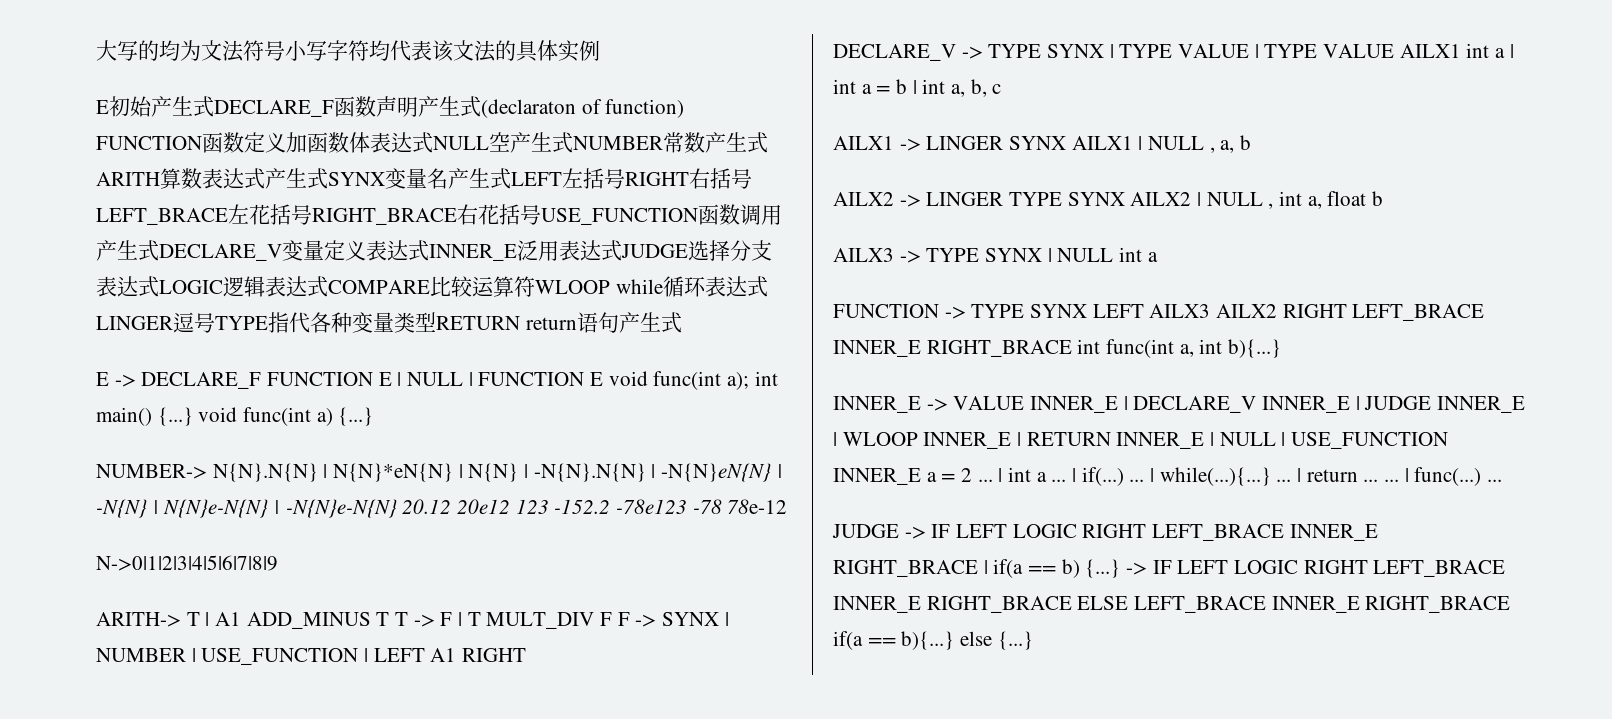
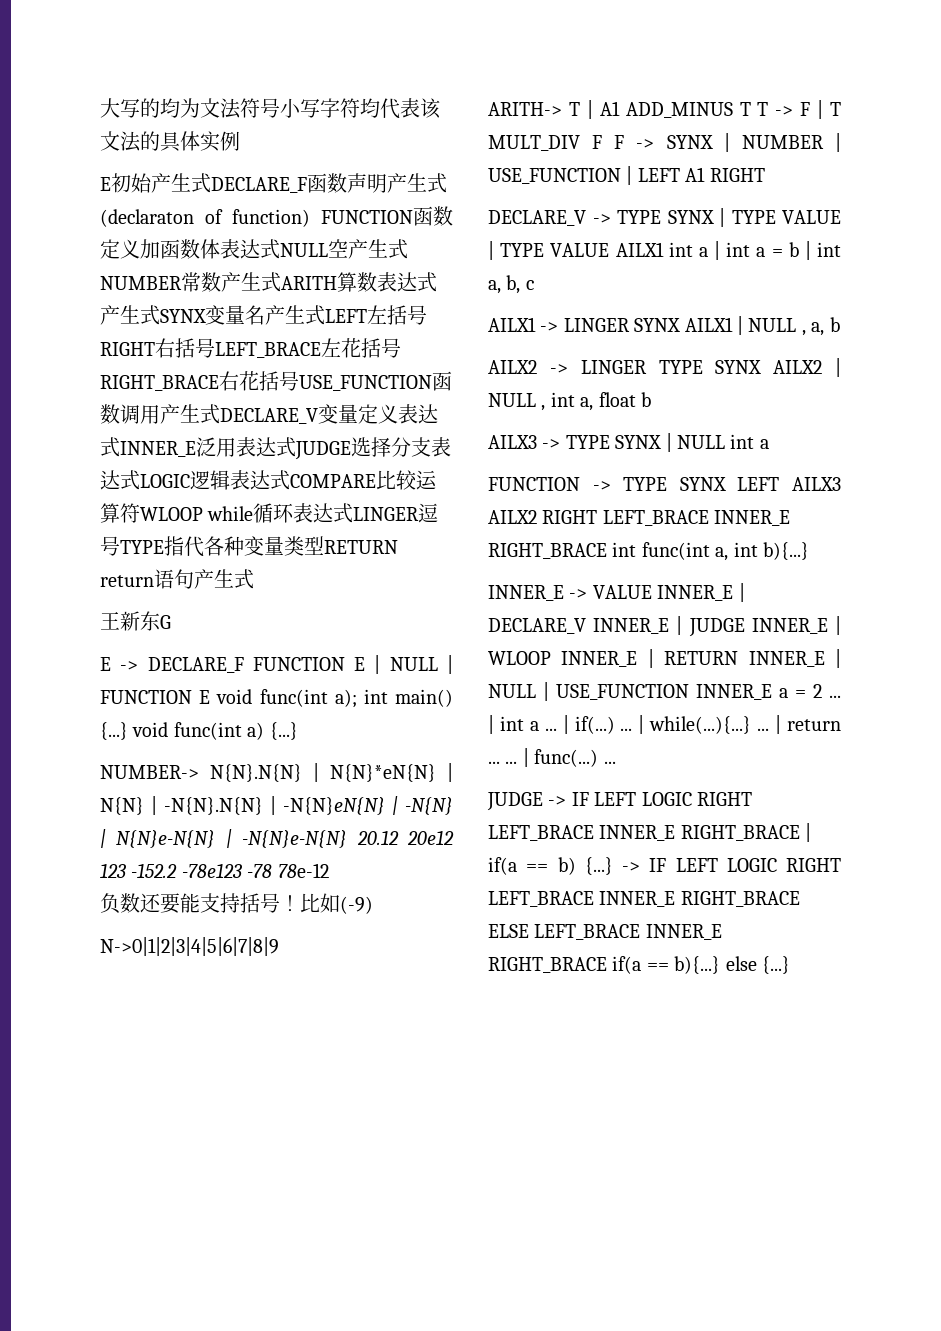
+ 王新东G
+ 负数还要能支持括号！比如(-9)

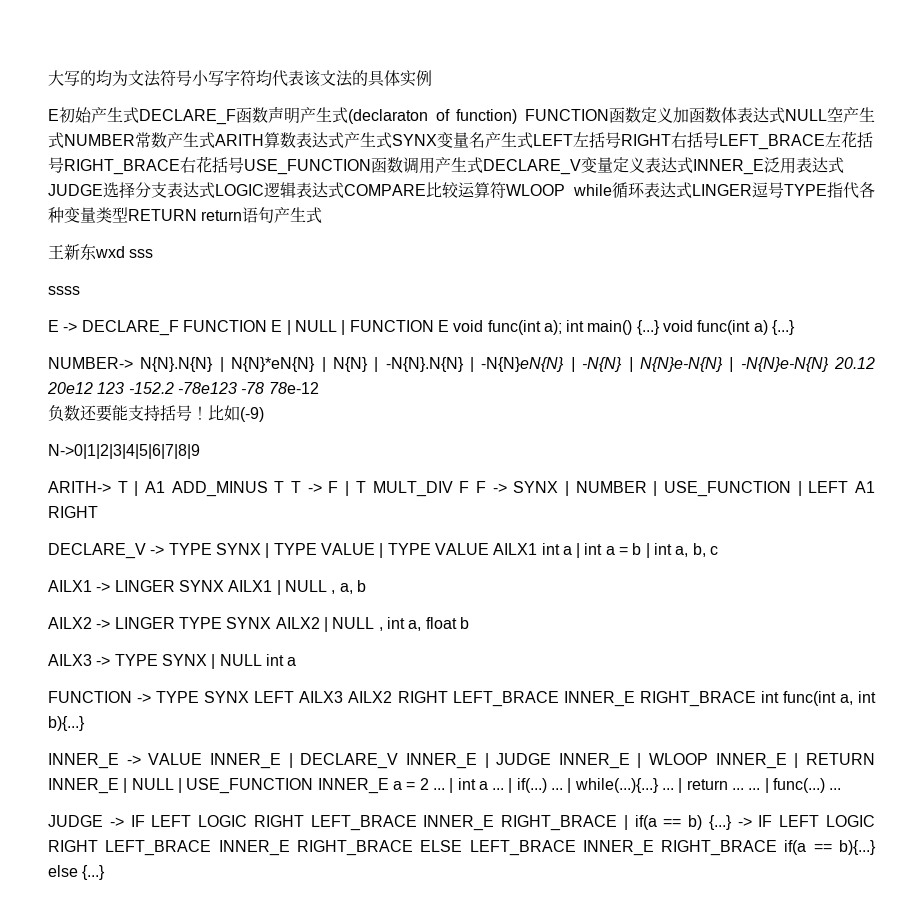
- 王新东G
+ 王新东wxd sss
+ ssss

